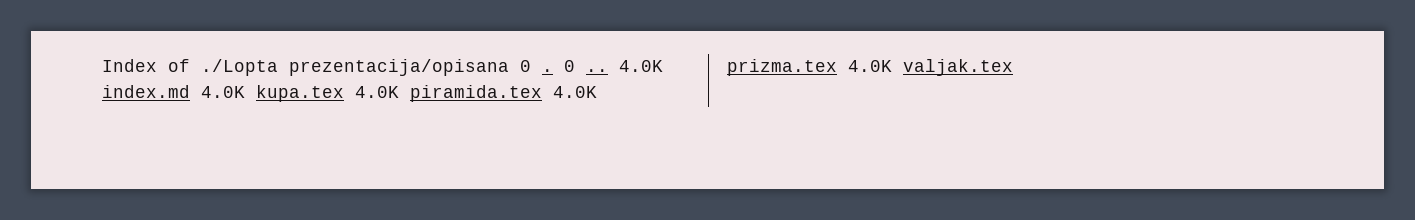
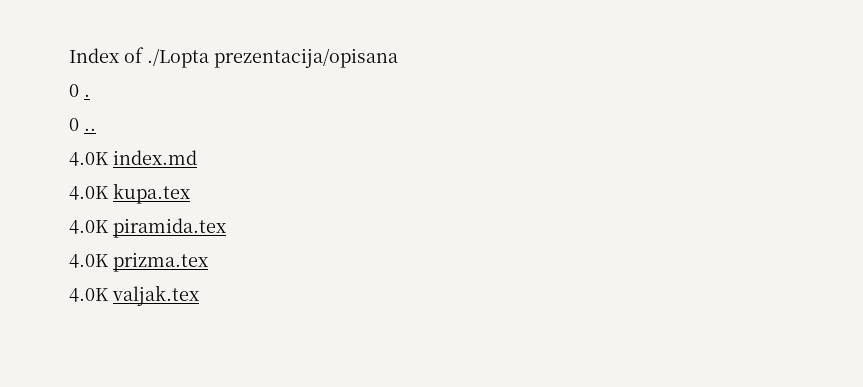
- Index of ./Lopta prezentacija/opisana 0 . 0 .. 4.0K index.md 4.0K kupa.tex 4.0K piramida.tex 4.0K prizma.tex 4.0K valjak.tex
+ Index of ./Lopta prezentacija/opisana
+ 0 .
+ 0 ..
+ 4.0K index.md
+ 4.0K kupa.tex
+ 4.0K piramida.tex
+ 4.0K prizma.tex
+ 4.0K valjak.tex

